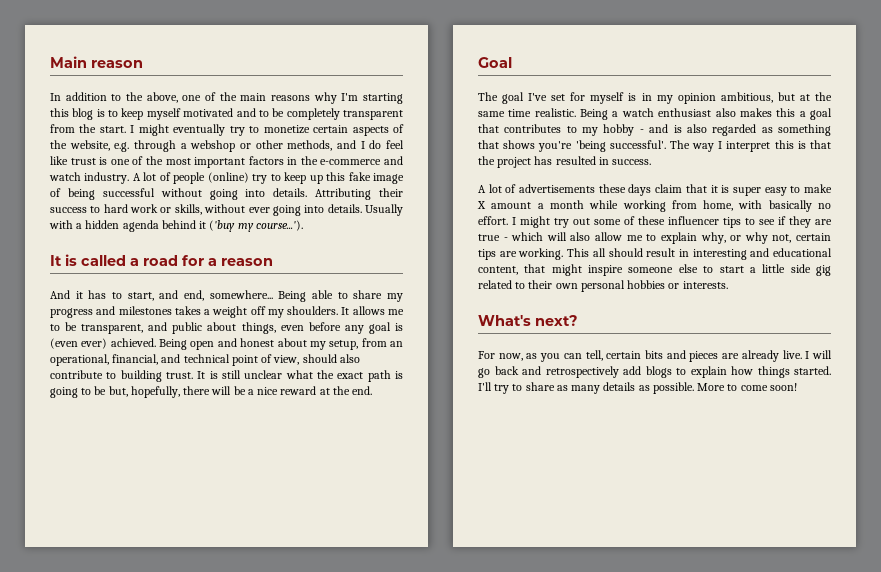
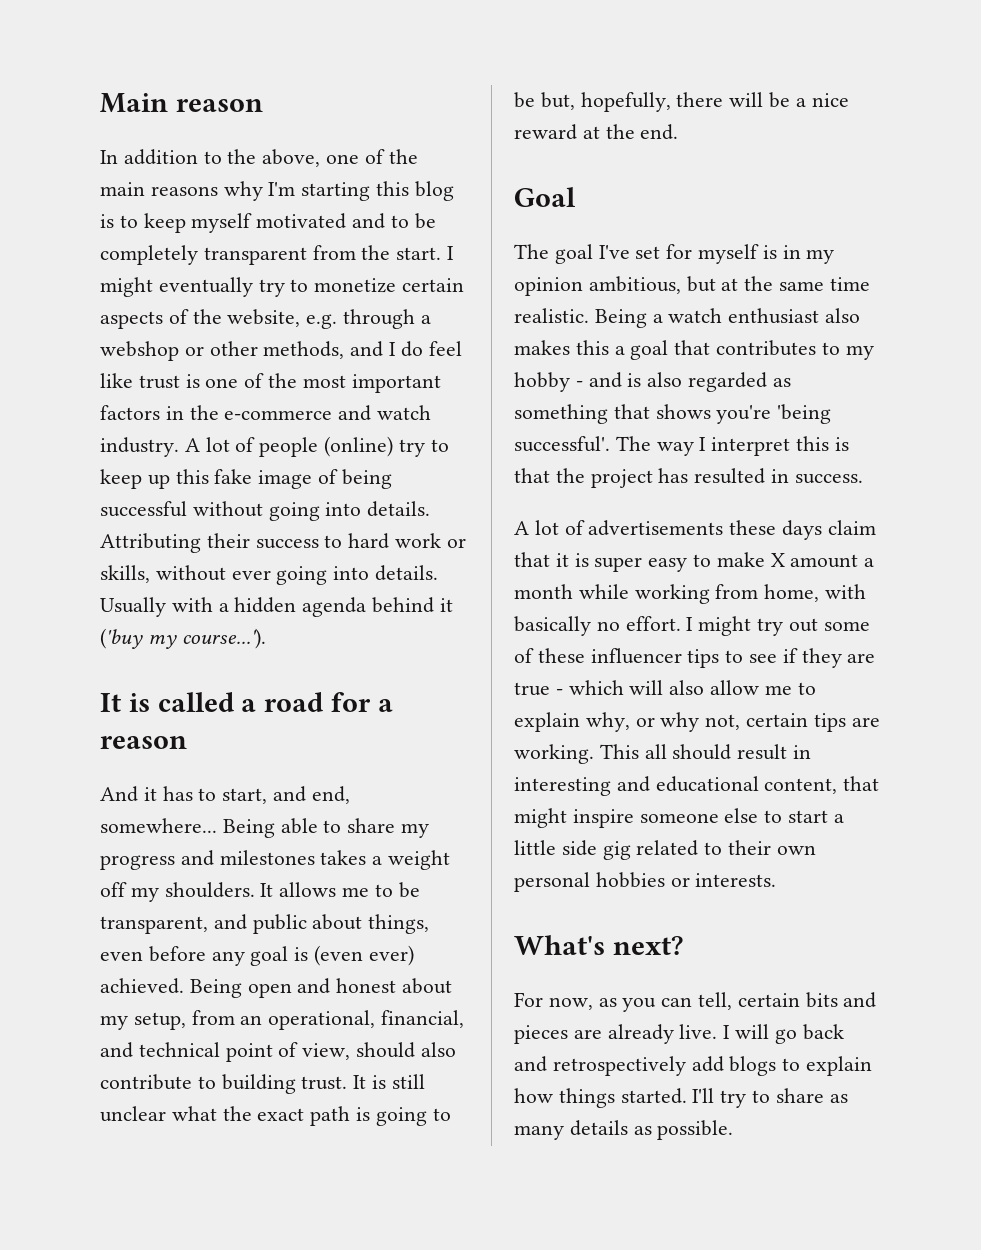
- More to come soon!

